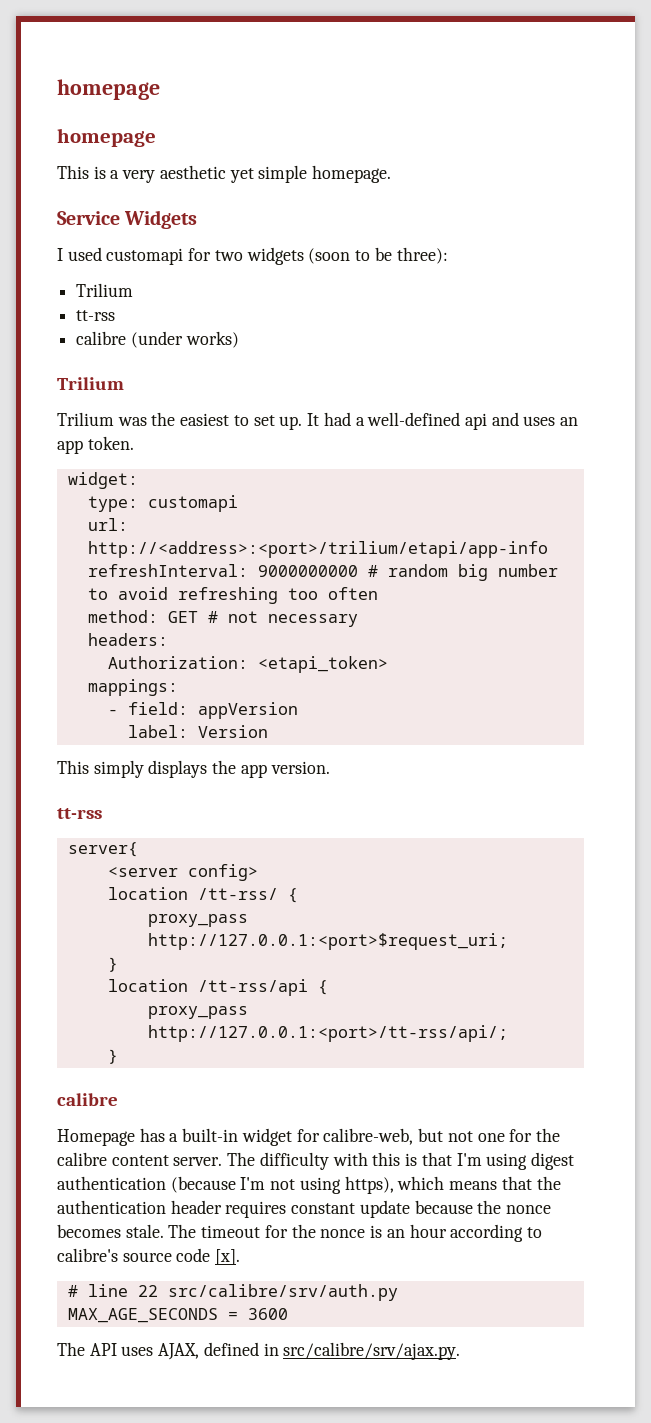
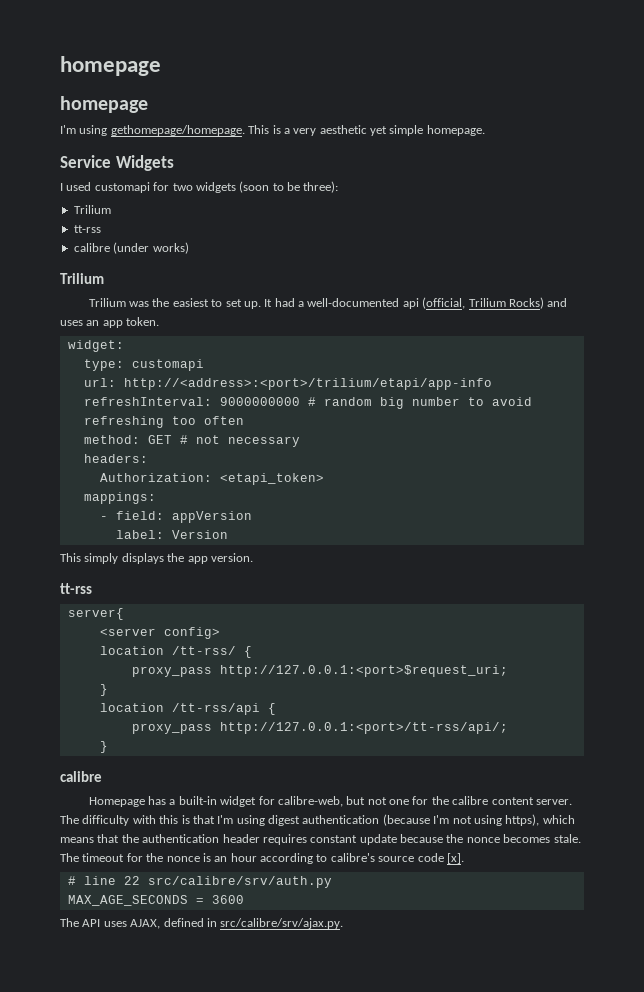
+ I'm using gethomepage/homepage.
- It had a well-defined api and uses an app token.
+ It had a well-documented api (official, Trilium Rocks) and uses an app token.

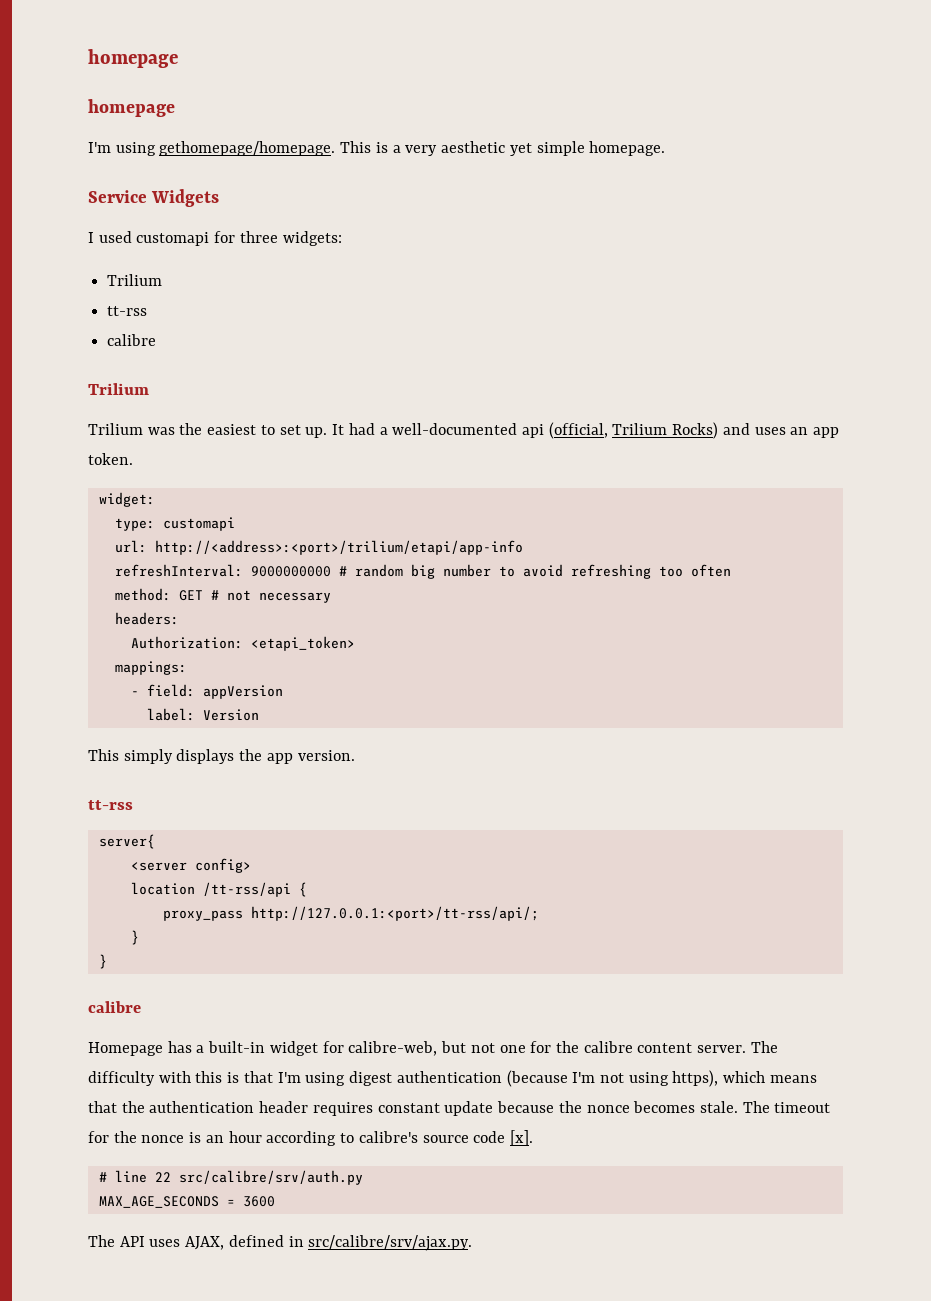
- I used customapi for two widgets (soon to be three):
+ I used customapi for three widgets:
  Trilium
  tt-rss
- calibre (under works)
+ calibre
- location /tt-rss/ {
- proxy_pass http://127.0.0.1:<port>$request_uri;
- }
  proxy_pass http://127.0.0.1:<port>/tt-rss/api/;
+ }

